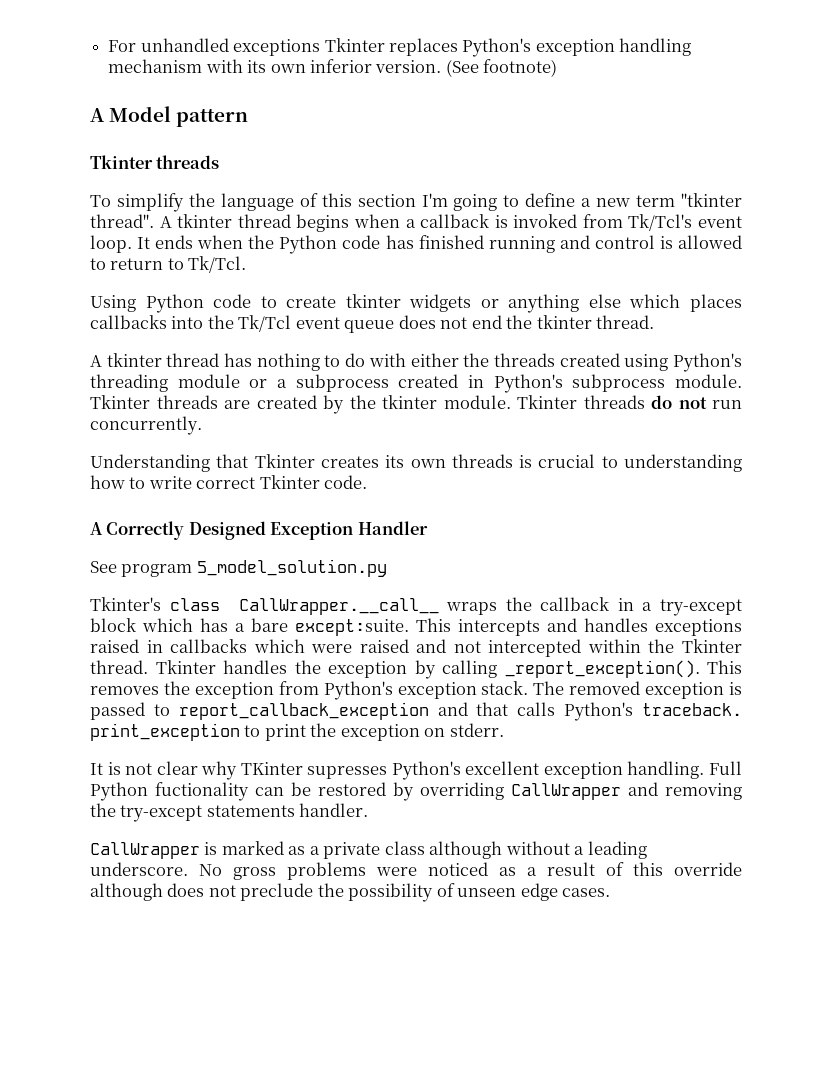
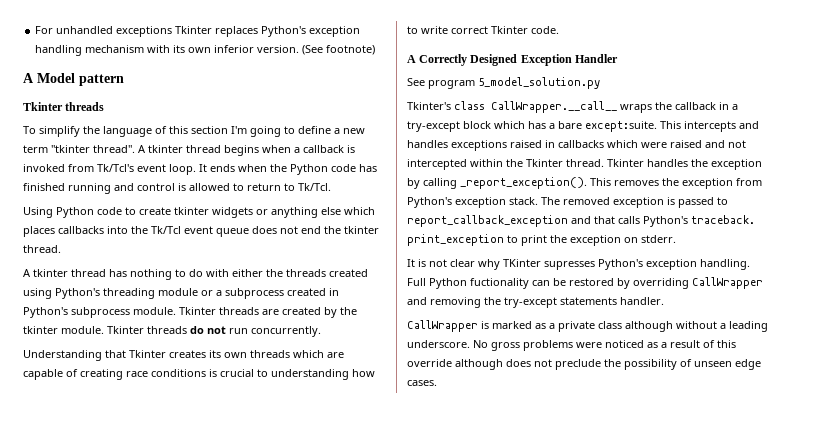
- Understanding that Tkinter creates its own threads is crucial to understanding how to write correct Tkinter code.
+ Understanding that Tkinter creates its own threads which are capable of creating race conditions is crucial to understanding how to write correct Tkinter code.
- It is not clear why TKinter supresses Python's excellent exception handling.
+ It is not clear why TKinter supresses Python's exception handling.

